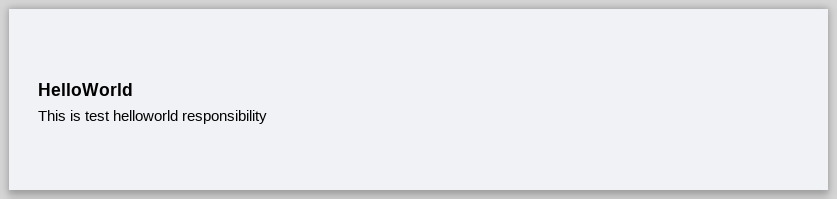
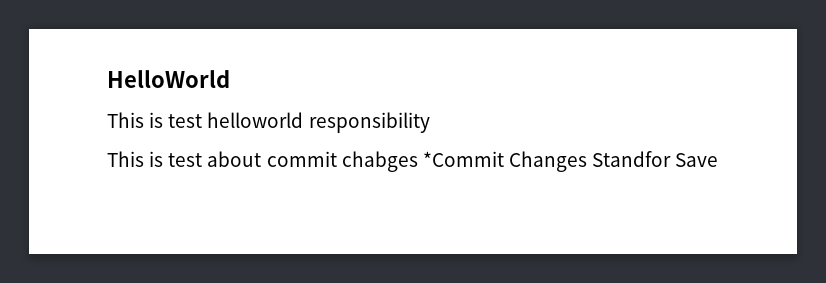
+ This is test about commit chabges *Commit Changes Standfor Save

